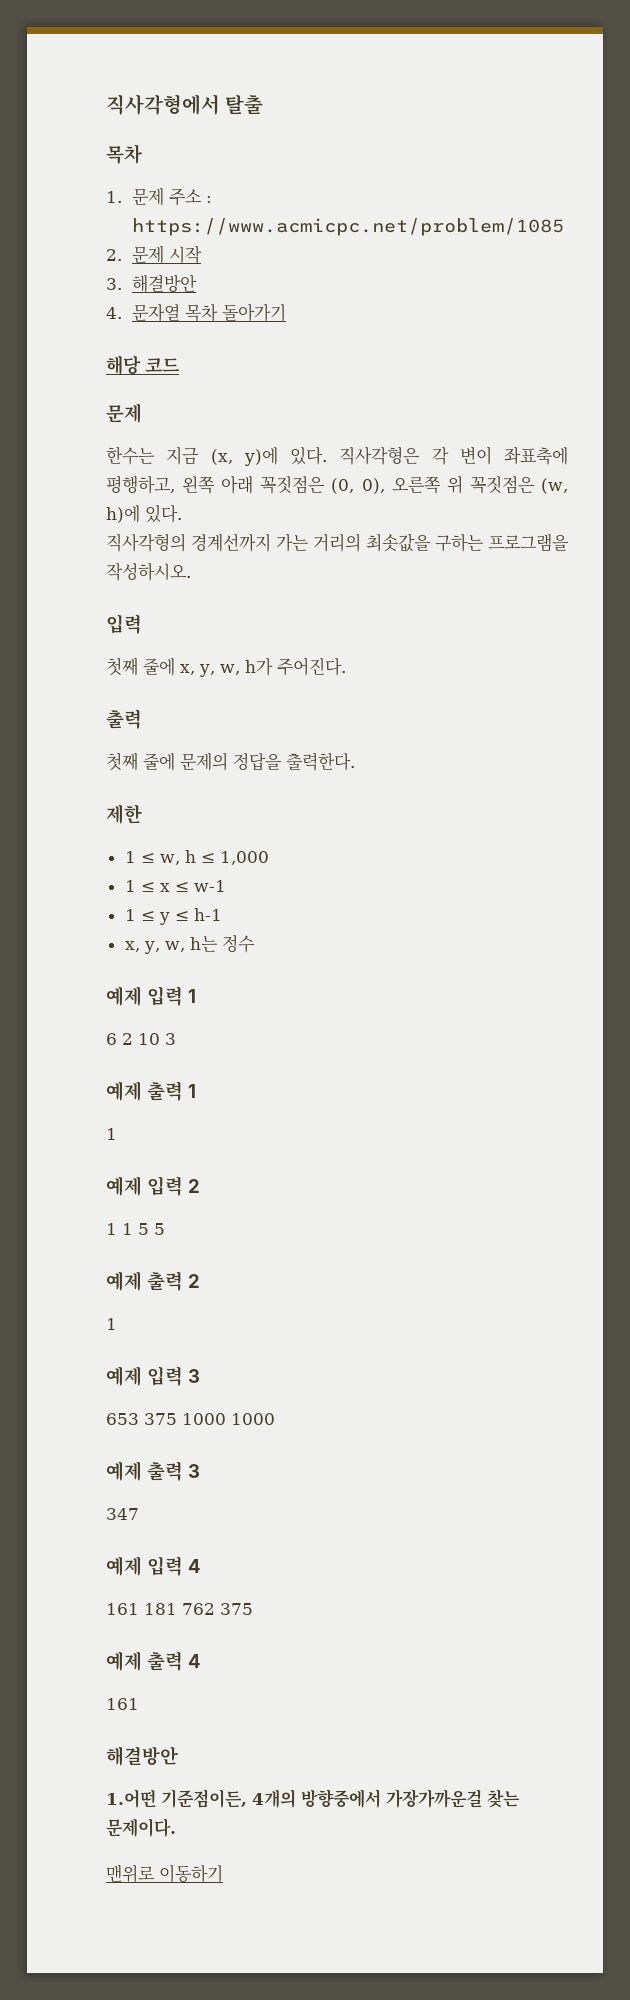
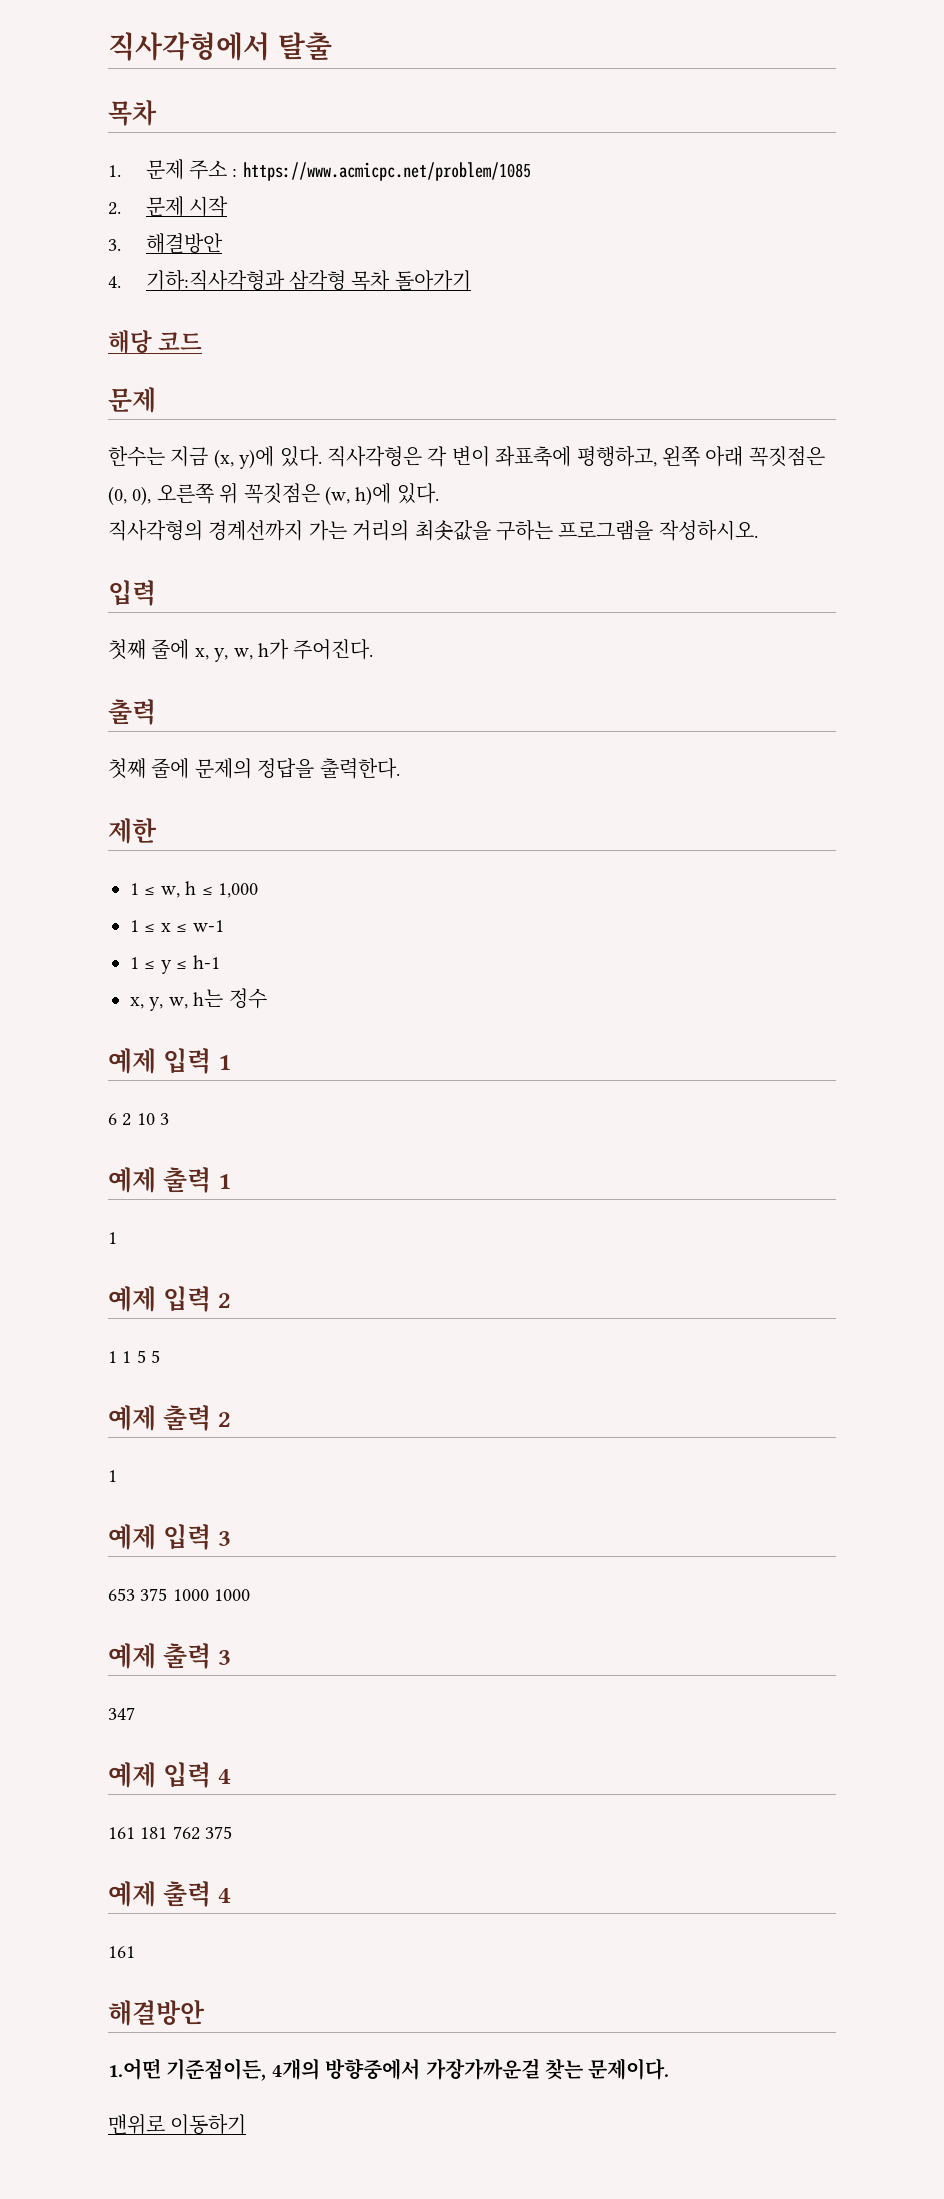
- 4. 문자열 목차 돌아가기
+ 4. 기하:직사각형과 삼각형 목차 돌아가기

